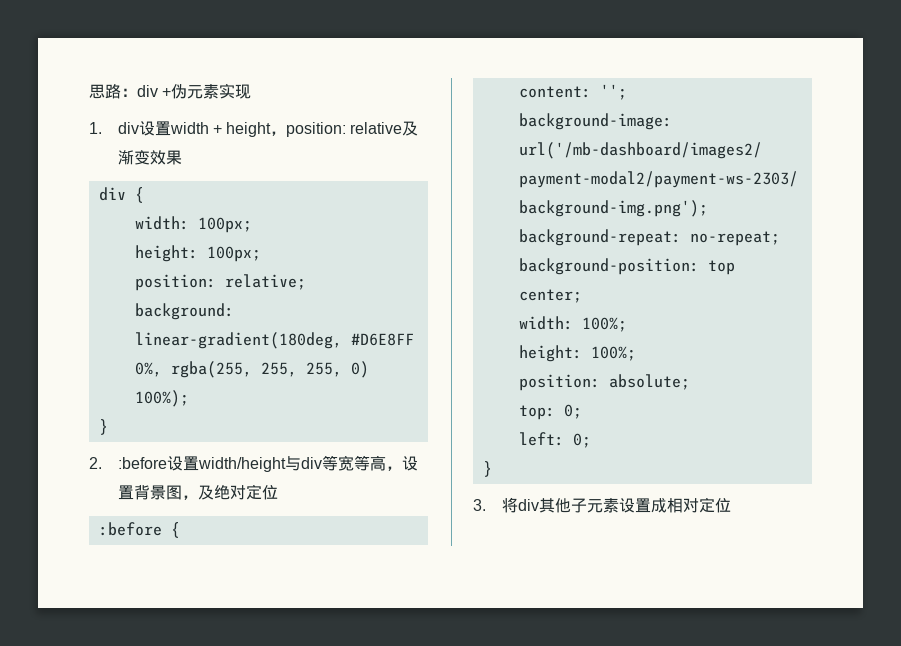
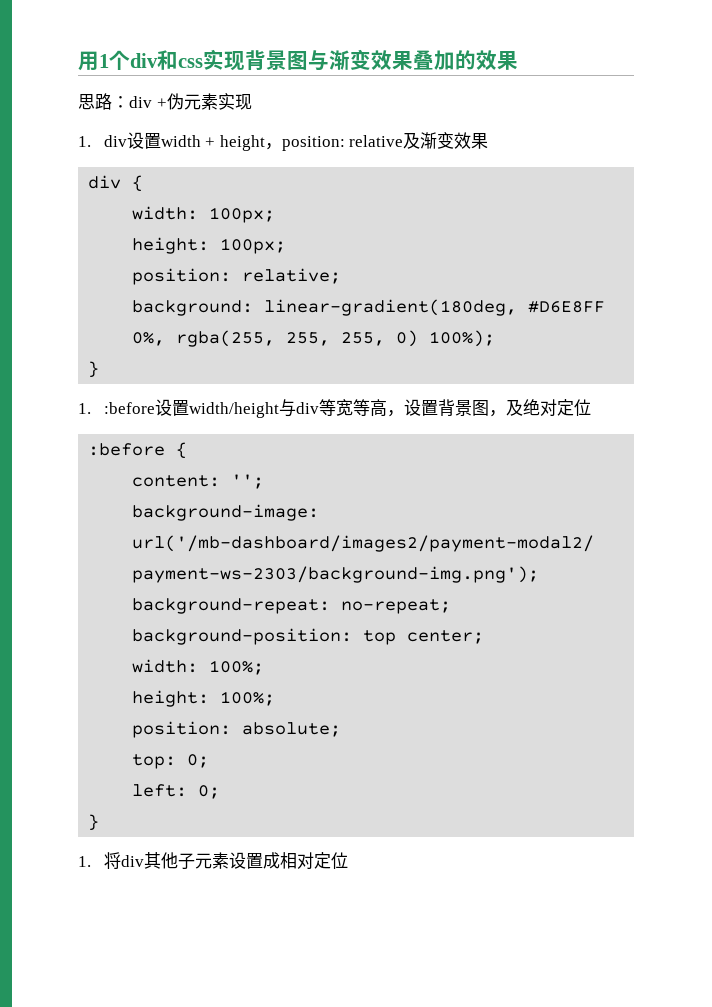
+ 用1个div和css实现背景图与渐变效果叠加的效果
- 2. :before设置width/height与div等宽等高，设置背景图，及绝对定位
+ 1. :before设置width/height与div等宽等高，设置背景图，及绝对定位
- 3.将div其他子元素设置成相对定位
+ 1.将div其他子元素设置成相对定位

